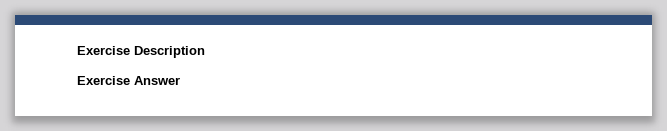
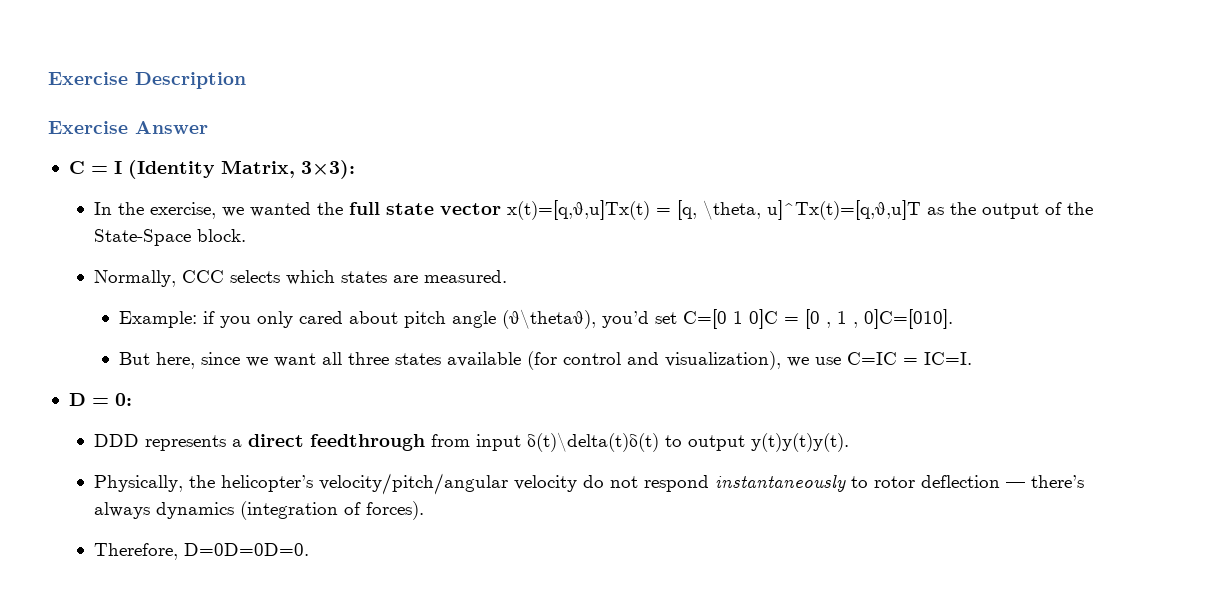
+ C = I (Identity Matrix, 3×3):
+ In the exercise, we wanted the full state vector x(t)=[q,θ,u]Tx(t) = [q, \theta, u]^Tx(t)=[q,θ,u]T as the output of the State-Space block.
+ Normally, CCC selects which states are measured.
+ Example: if you only cared about pitch angle (θ\thetaθ), you’d set C=[0 1 0]C = [0 , 1 , 0]C=[010].
+ But here, since we want all three states available (for control and visualization), we use C=IC = IC=I.
+ D = 0:
+ DDD represents a direct feedthrough from input δ(t)\delta(t)δ(t) to output y(t)y(t)y(t).
+ Physically, the helicopter’s velocity/pitch/angular velocity do not respond instantaneously to rotor deflection — there’s always dynamics (integration of forces).
+ Therefore, D=0D=0D=0.

